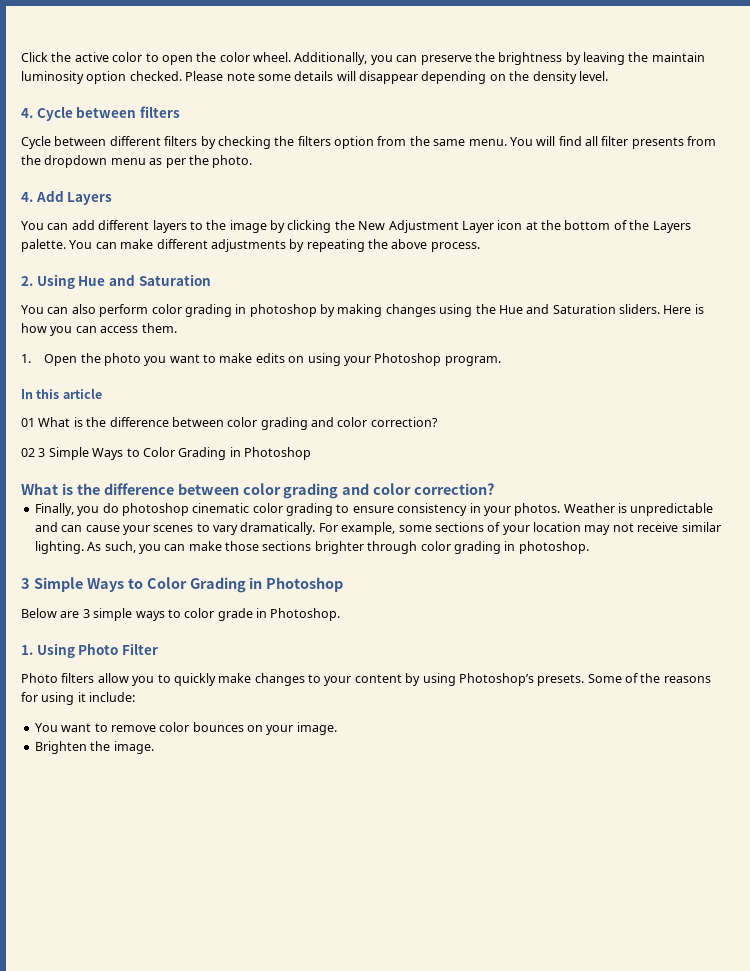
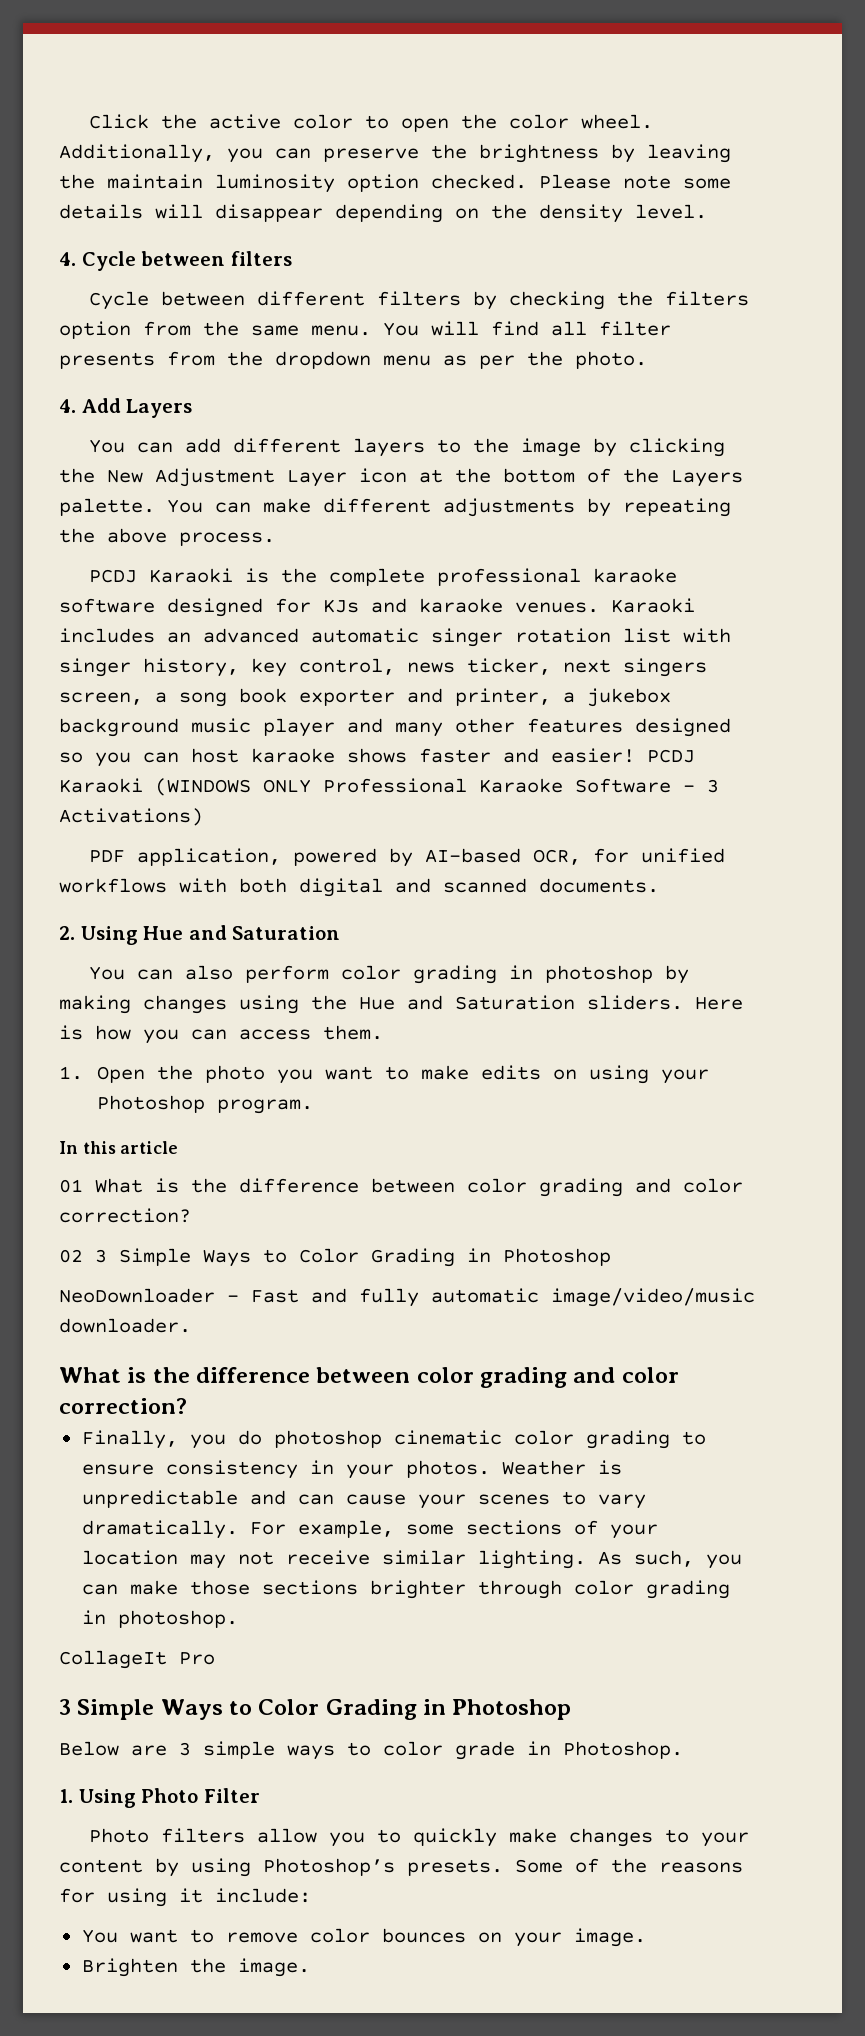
+ PCDJ Karaoki is the complete professional karaoke software designed for KJs and karaoke venues. Karaoki includes an advanced automatic singer rotation list with singer history, key control, news ticker, next singers screen, a song book exporter and printer, a jukebox background music player and many other features designed so you can host karaoke shows faster and easier! PCDJ Karaoki (WINDOWS ONLY Professional Karaoke Software - 3 Activations)
+ PDF application, powered by AI-based OCR, for unified workflows with both digital and scanned documents.
+ NeoDownloader - Fast and fully automatic image/video/music downloader.
+ CollageIt Pro

